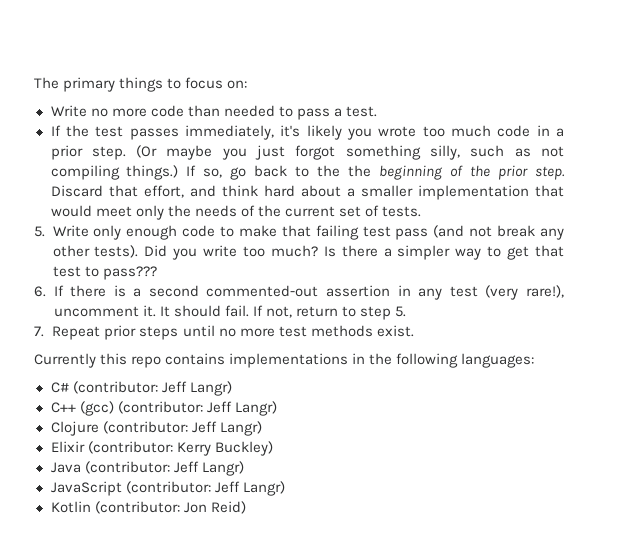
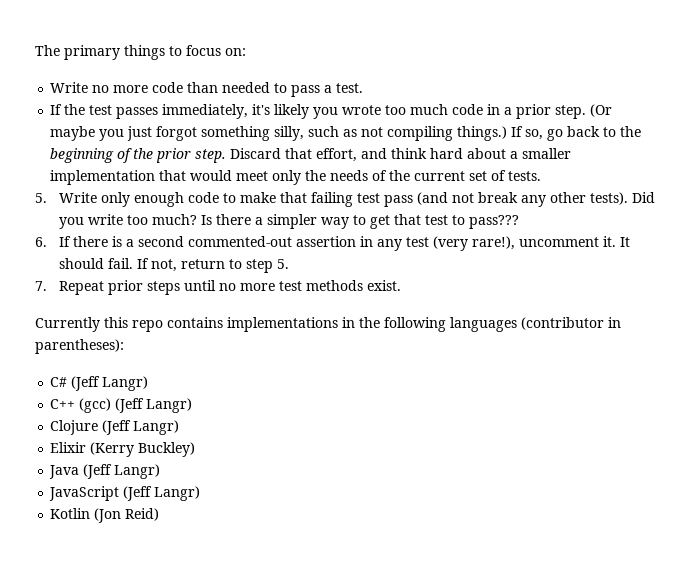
- If so, go back to the the beginning of the prior step.
+ If so, go back to the beginning of the prior step.
- Currently this repo contains implementations in the following languages:
+ Currently this repo contains implementations in the following languages (contributor in parentheses):
- C# (contributor: Jeff Langr)
+ C# (Jeff Langr)
- C++ (gcc) (contributor: Jeff Langr)
+ C++ (gcc) (Jeff Langr)
- Clojure (contributor: Jeff Langr)
+ Clojure (Jeff Langr)
- Elixir (contributor: Kerry Buckley)
+ Elixir (Kerry Buckley)
- Java (contributor: Jeff Langr)
+ Java (Jeff Langr)
- JavaScript (contributor: Jeff Langr)
+ JavaScript (Jeff Langr)
- Kotlin (contributor: Jon Reid)
+ Kotlin (Jon Reid)

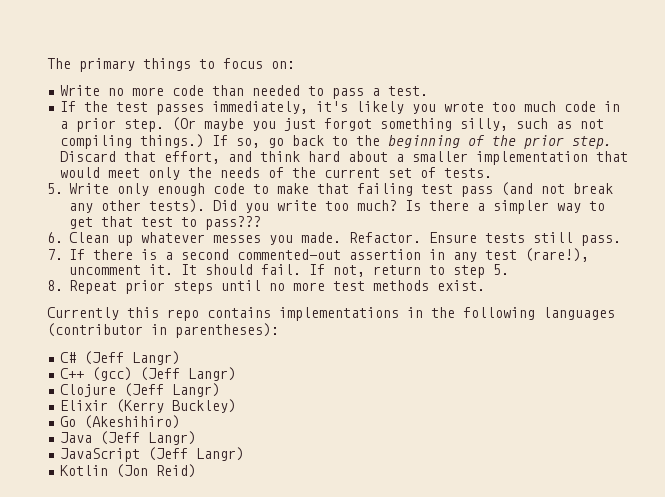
- 6. If there is a second commented-out assertion in any test (very rare!), uncomment it.
+ 6. Clean up whatever messes you made. Refactor. Ensure tests still pass.
+ 7. If there is a second commented-out assertion in any test (rare!), uncomment it.
- 7. Repeat prior steps until no more test methods exist.
+ 8. Repeat prior steps until no more test methods exist.
+ Go (Akeshihiro)

